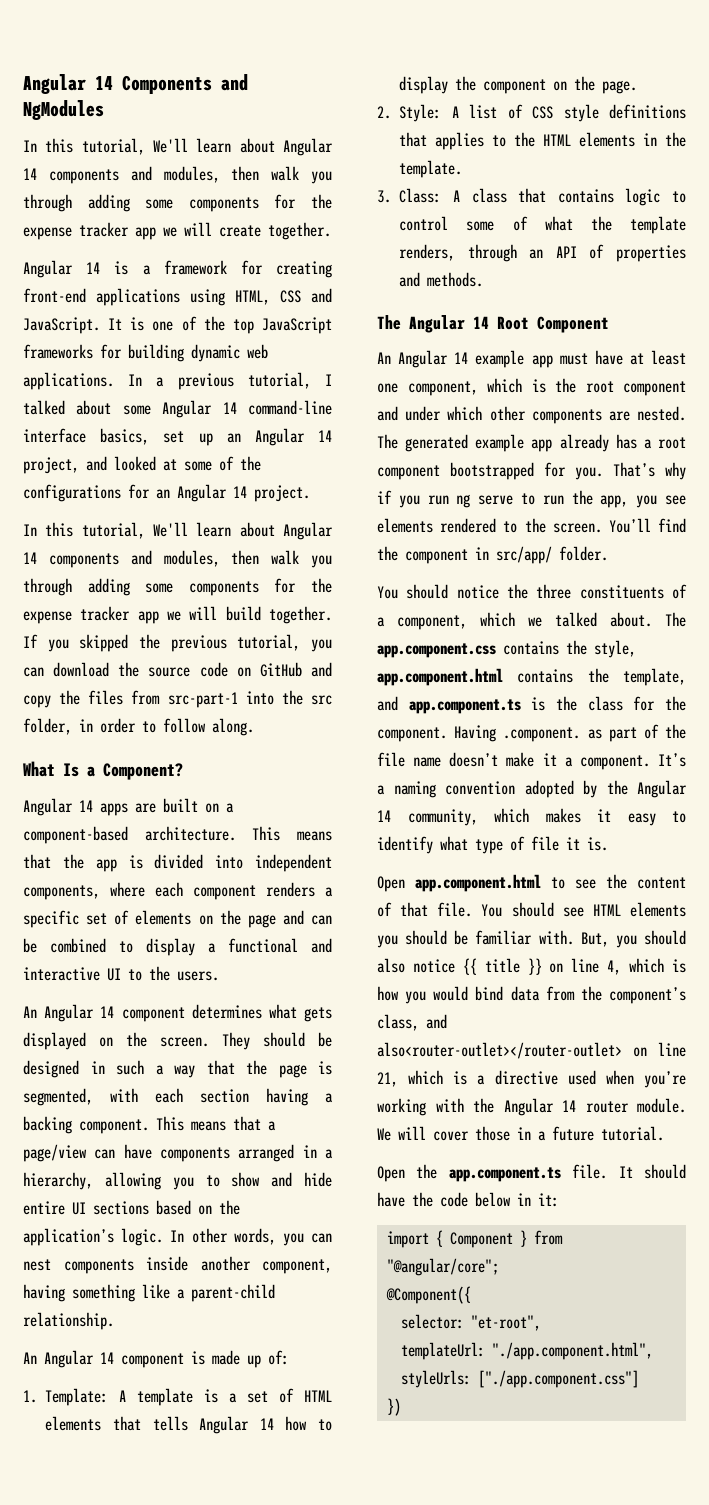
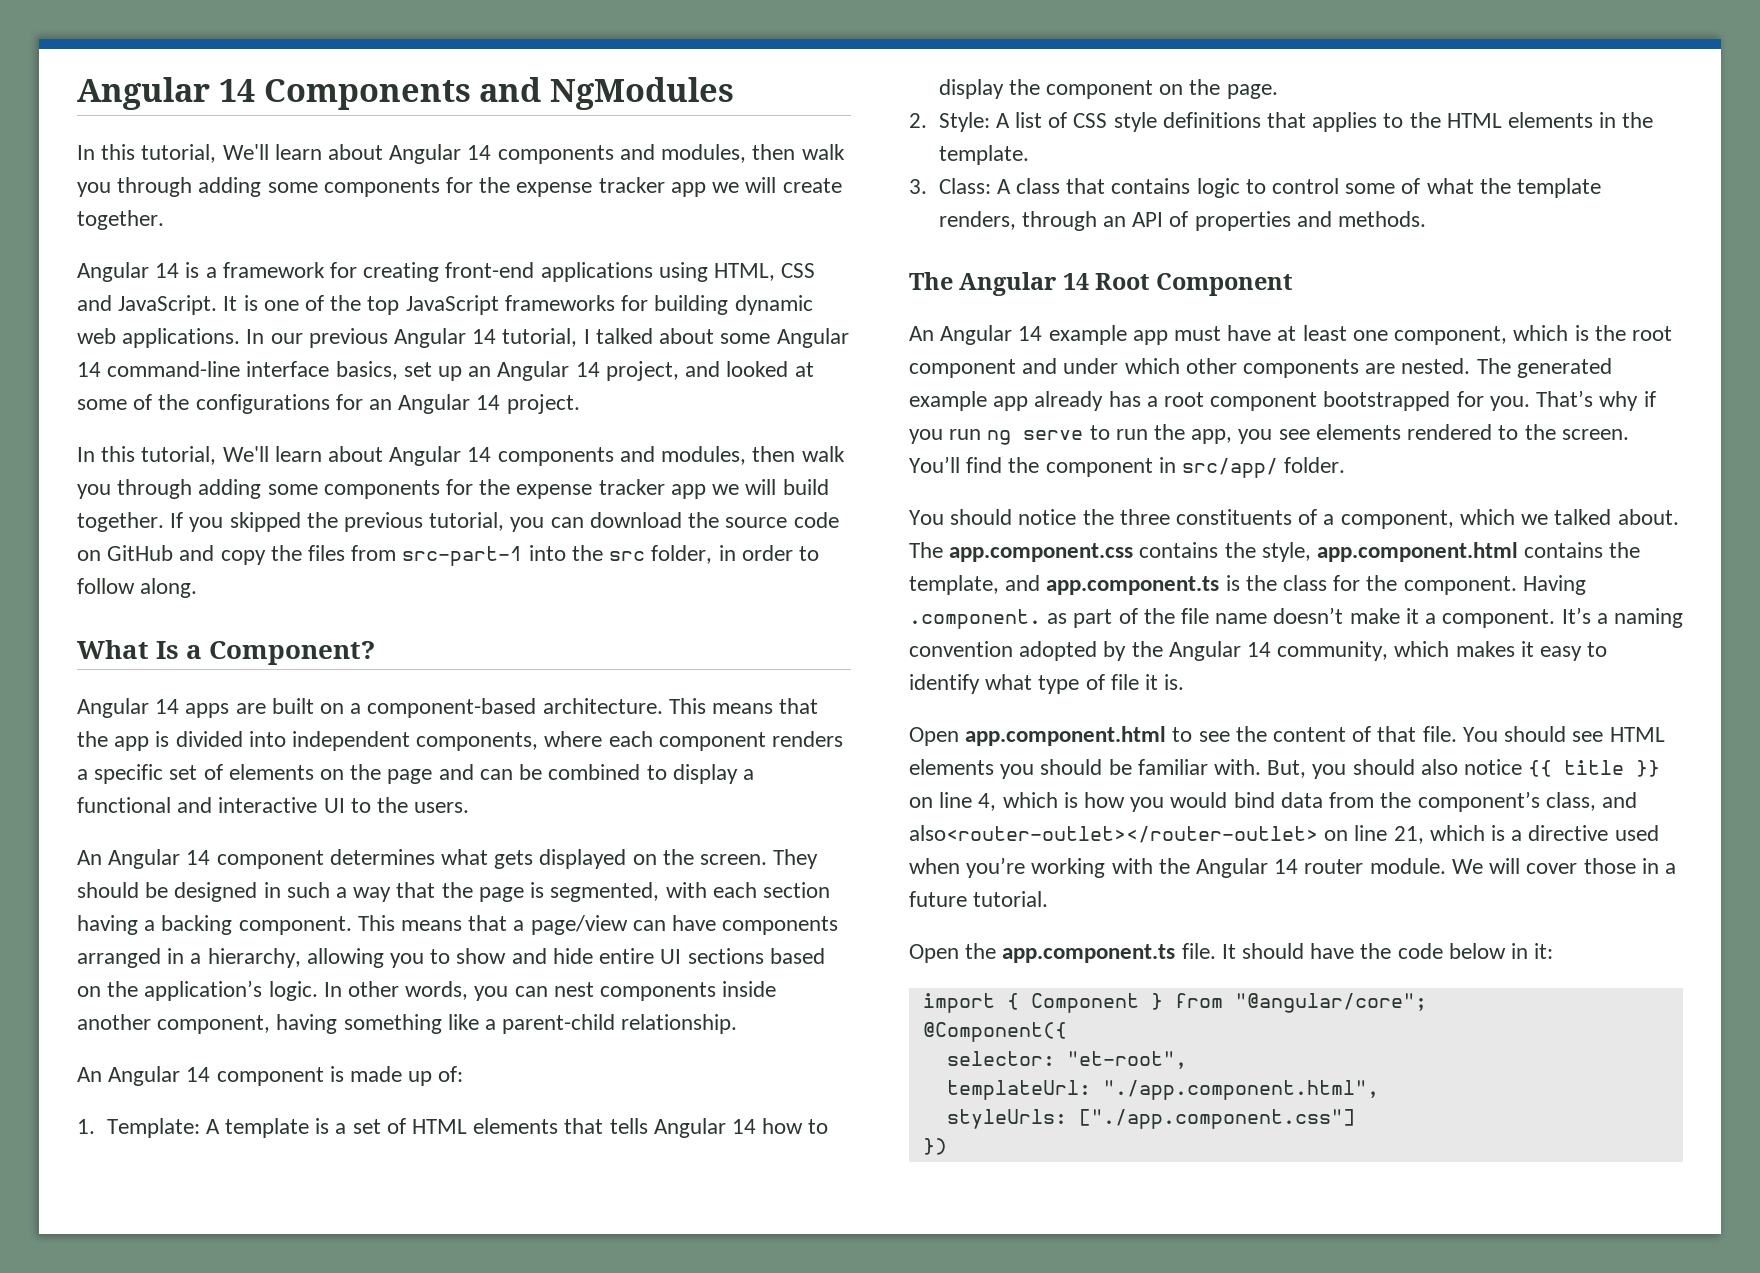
- In a previous tutorial, I talked about some Angular 14 command-line interface basics, set up an Angular 14 project, and looked at some of the configurations for an Angular 14 project.
+ In our previous Angular 14 tutorial, I talked about some Angular 14 command-line interface basics, set up an Angular 14 project, and looked at some of the configurations for an Angular 14 project.

